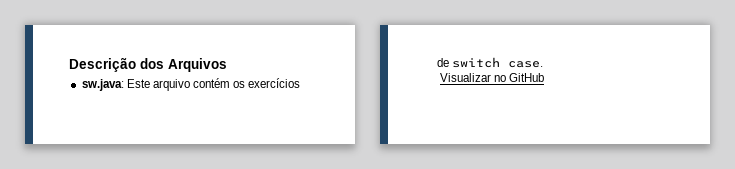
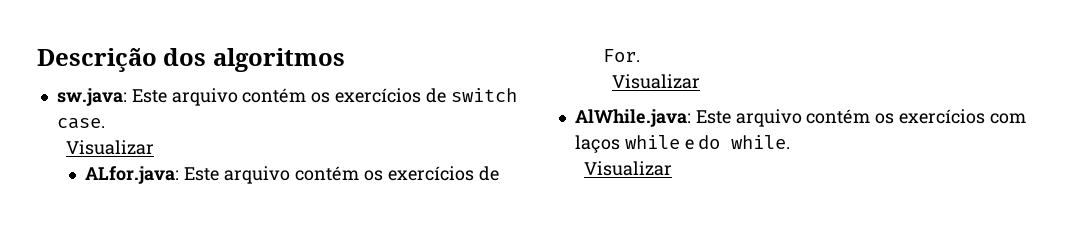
- Descrição dos Arquivos
+ Descrição dos algoritmos
  sw.java: Este arquivo contém os exercícios de switch case.
- Visualizar no GitHub
+ Visualizar
+ ALfor.java: Este arquivo contém os exercícios de For.
+ Visualizar
+ AlWhile.java: Este arquivo contém os exercícios com laços while e do while.
+ Visualizar

